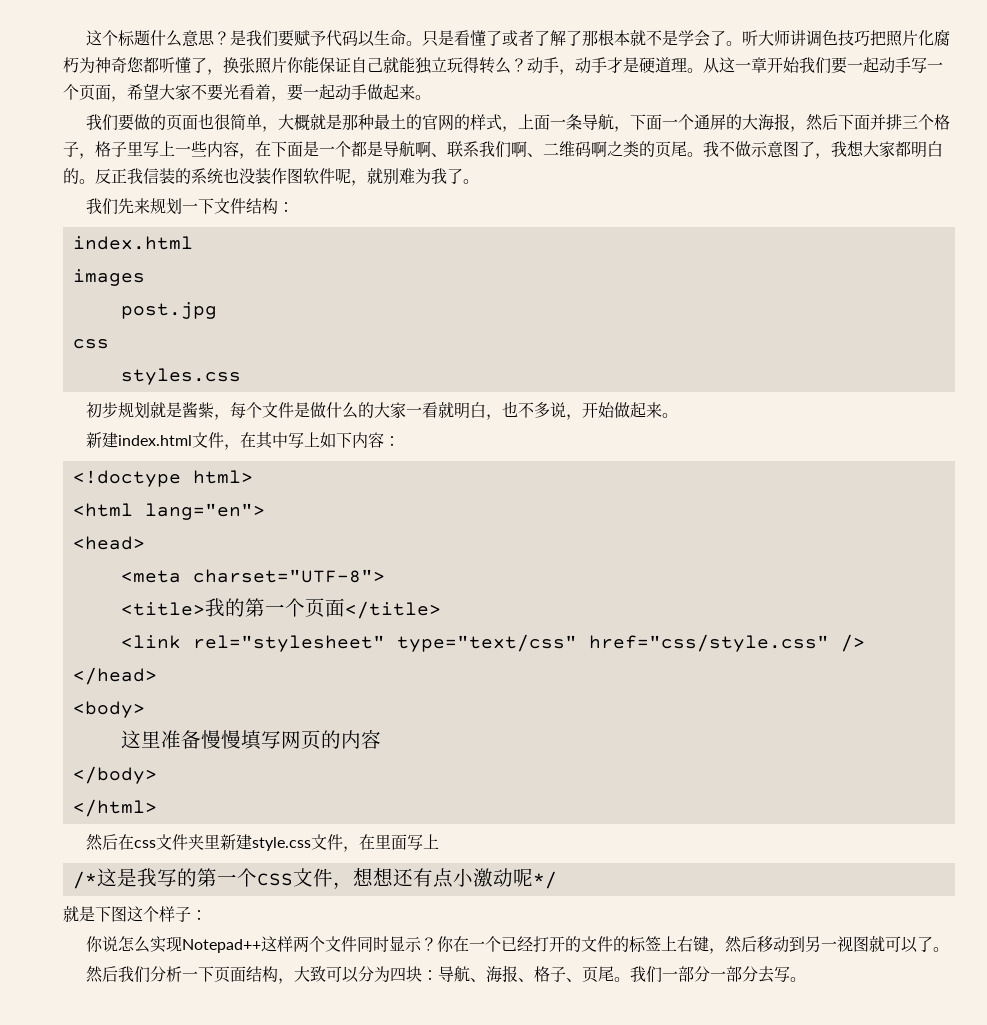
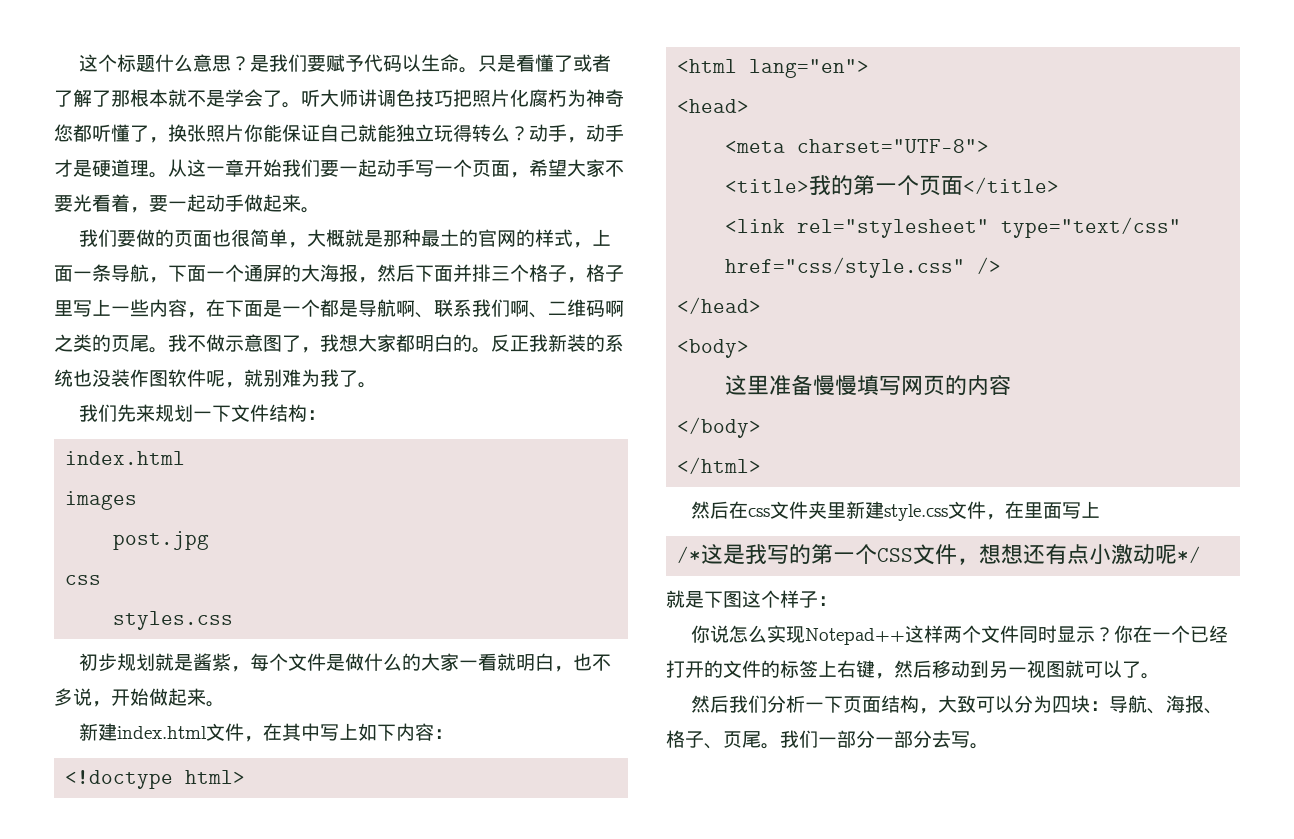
- 反正我信装的系统也没装作图软件呢，就别难为我了。
+ 反正我新装的系统也没装作图软件呢，就别难为我了。

